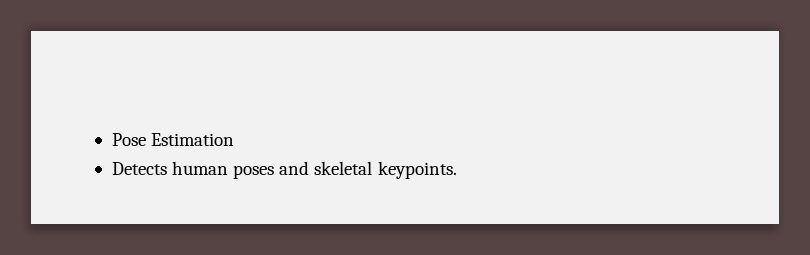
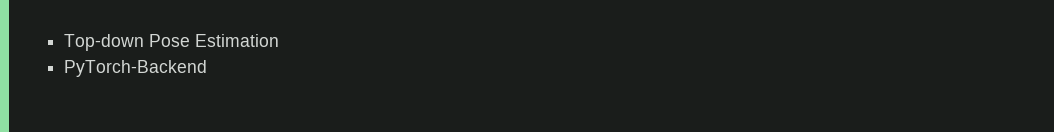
- Pose Estimation
+ Top-down Pose Estimation
- Detects human poses and skeletal keypoints.
+ PyTorch-Backend

